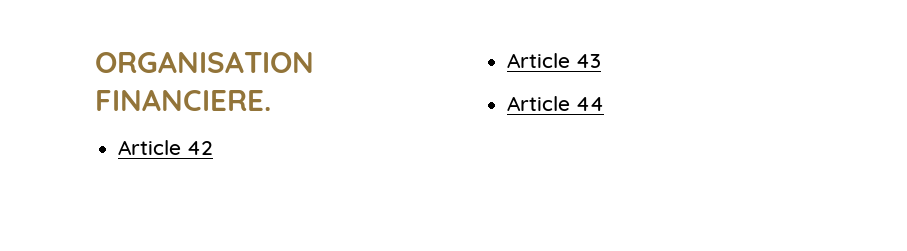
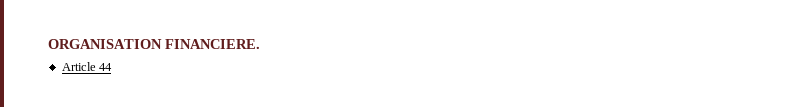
- Article 42
- Article 43

